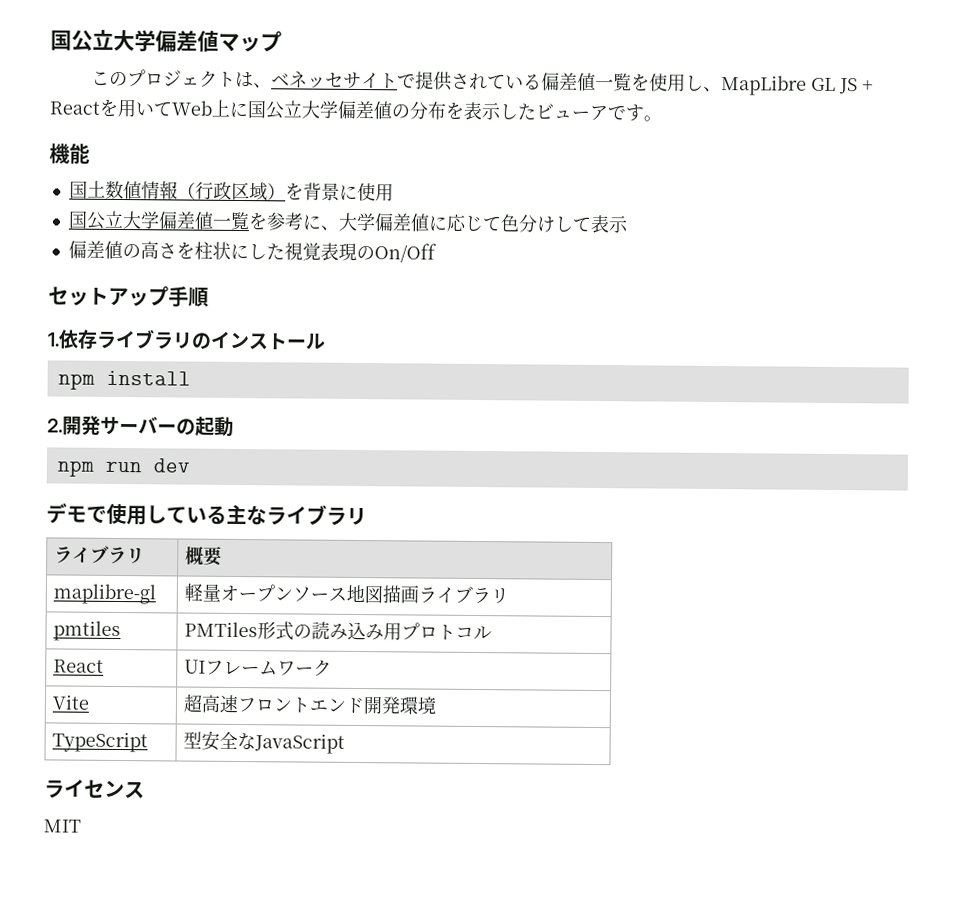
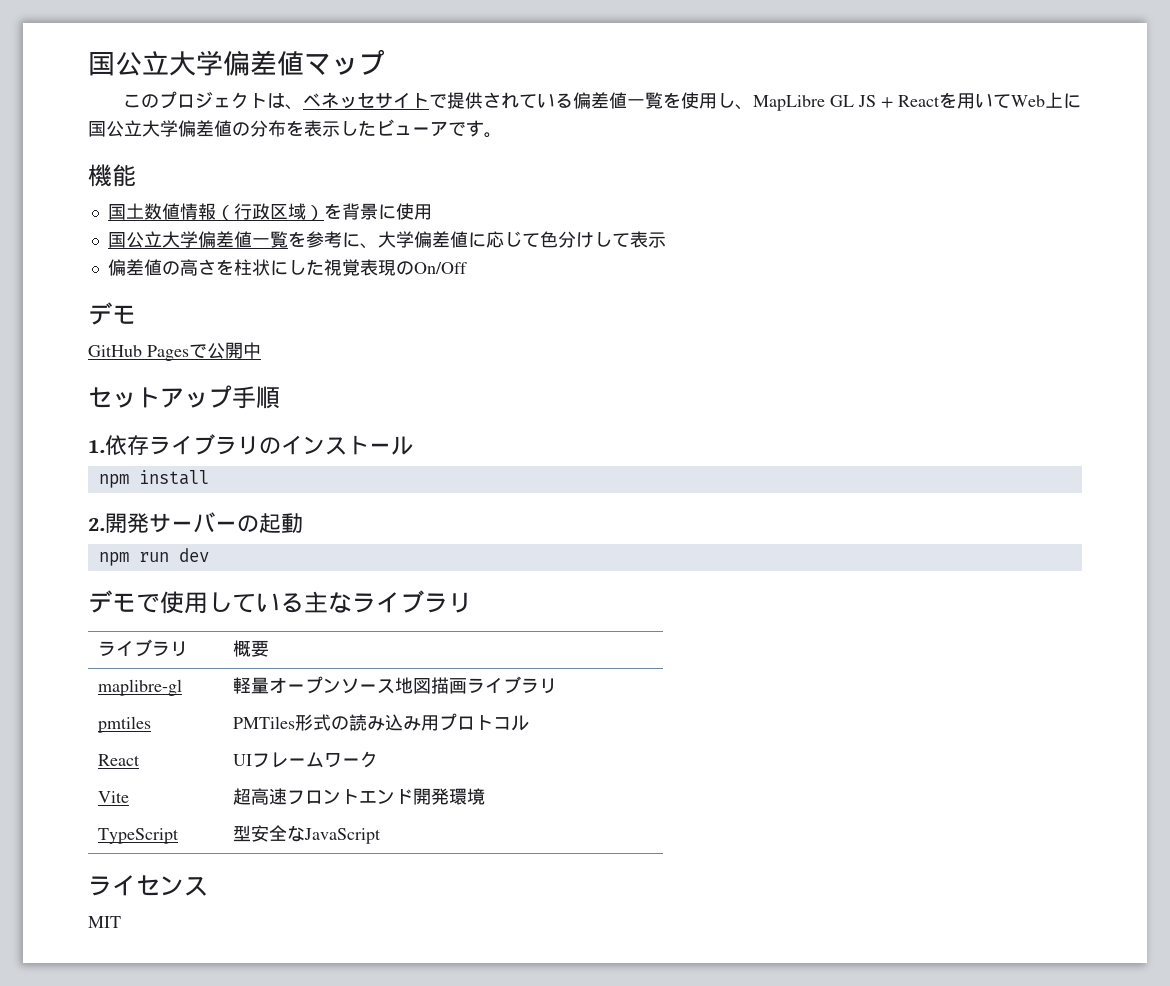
  偏差値の高さを柱状にした視覚表現のOn/Off
+ デモ
+ GitHub Pagesで公開中

